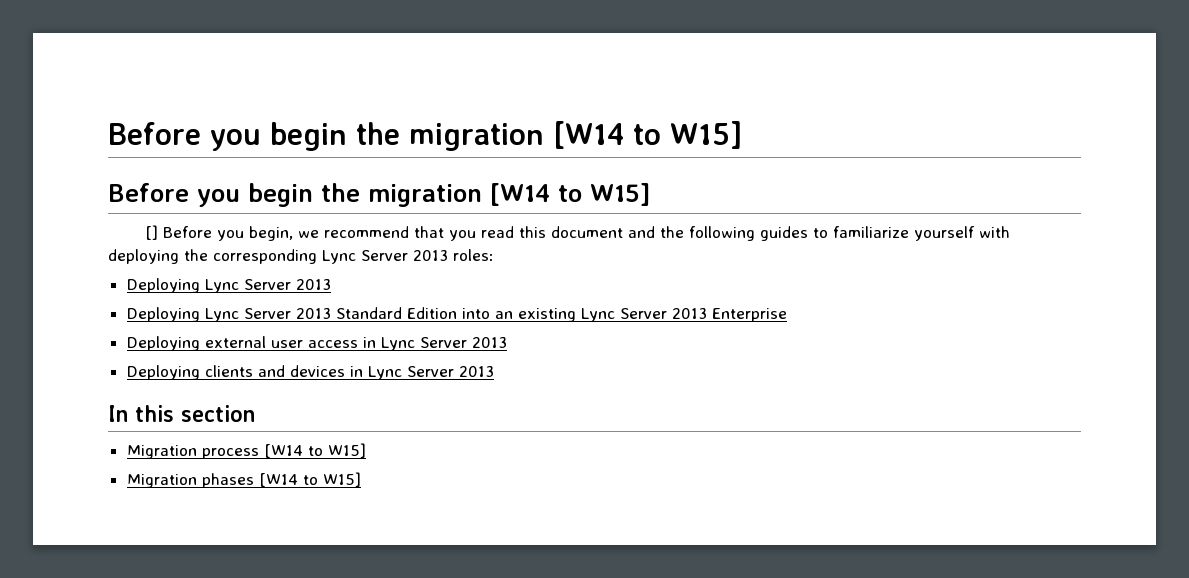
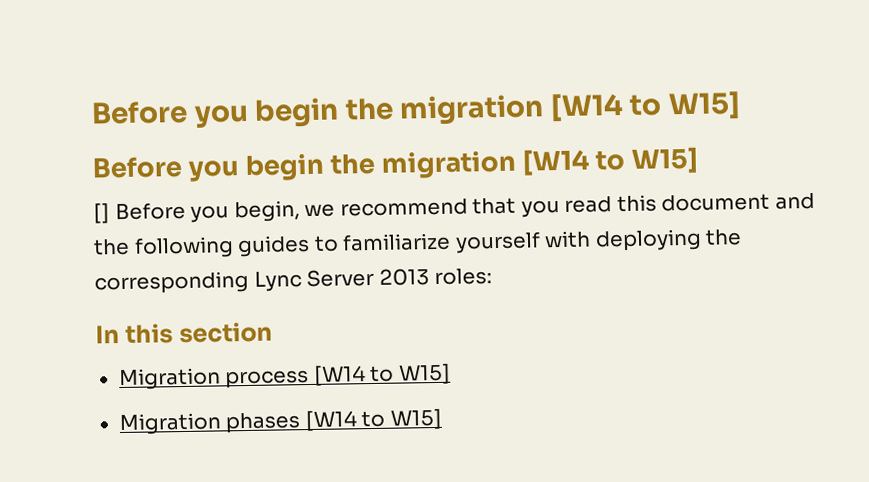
  [] Before you begin, we recommend that you read this document and the following guides to familiarize yourself with deploying the corresponding Lync Server 2013 roles:
- Deploying Lync Server 2013
- Deploying Lync Server 2013 Standard Edition into an existing Lync Server 2013 Enterprise
- Deploying external user access in Lync Server 2013
- Deploying clients and devices in Lync Server 2013

